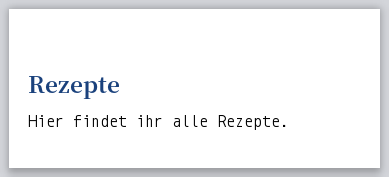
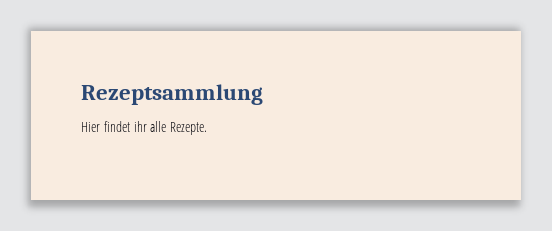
- Rezepte
+ Rezeptsammlung

